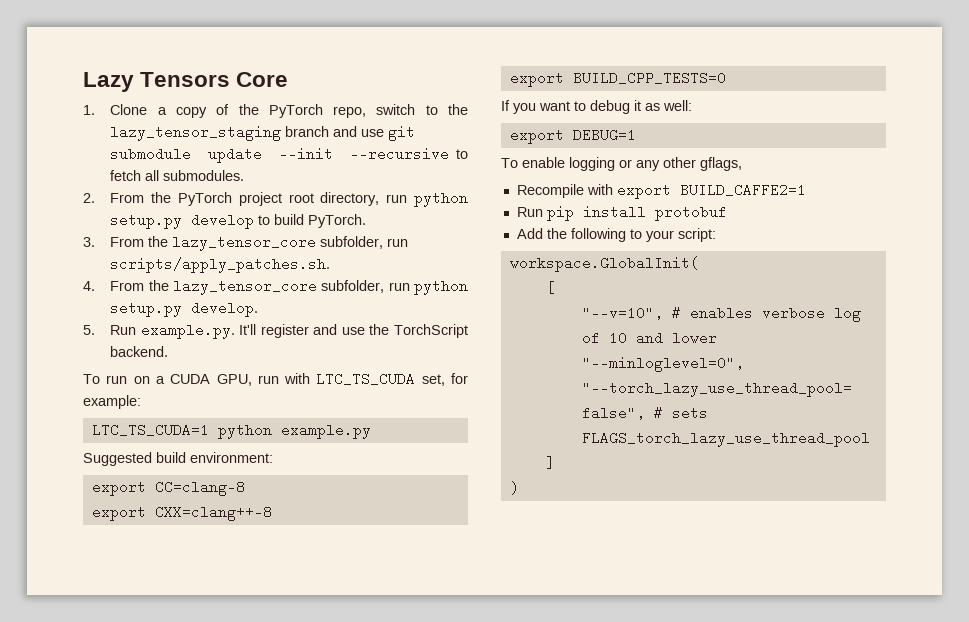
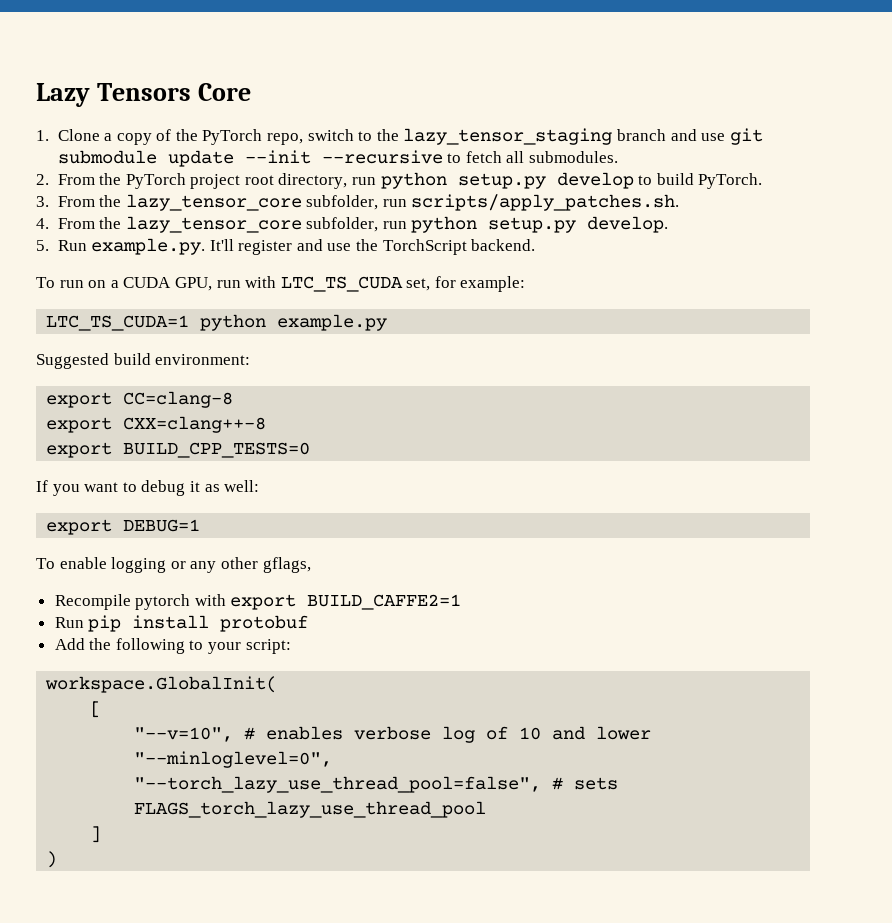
- Recompile with export BUILD_CAFFE2=1
+ Recompile pytorch with export BUILD_CAFFE2=1

